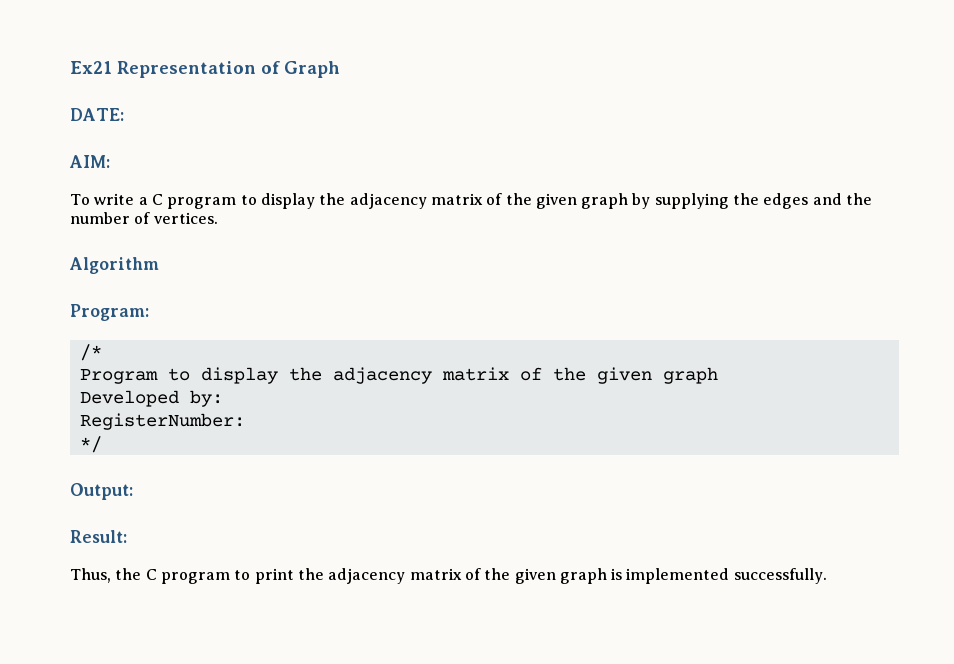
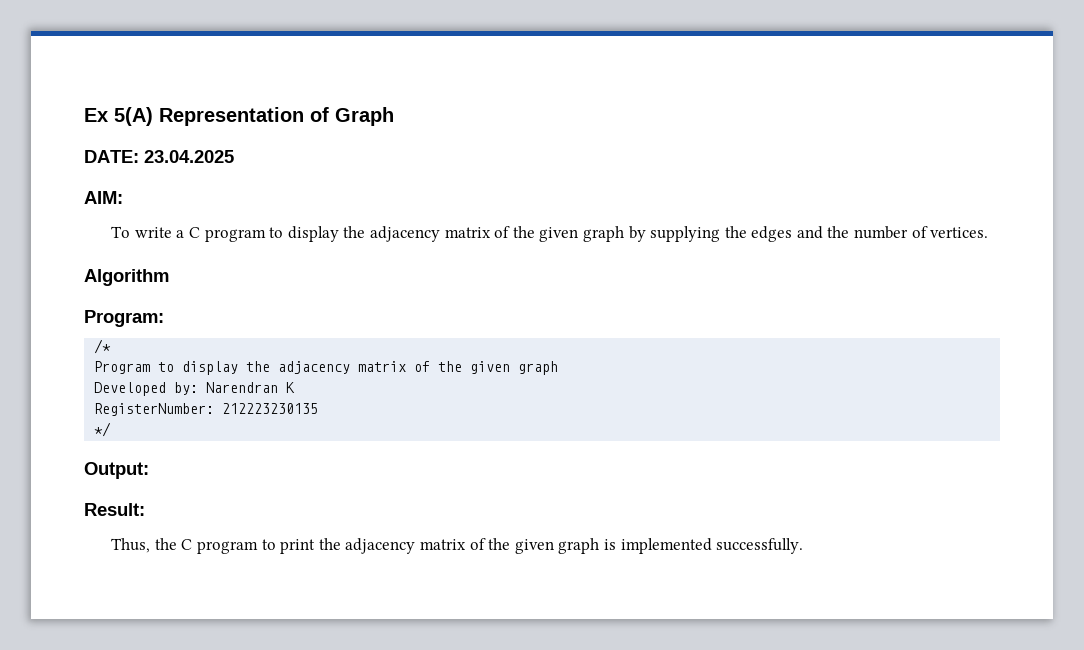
- Ex21 Representation of Graph
+ Ex 5(A) Representation of Graph
- DATE:
+ DATE: 23.04.2025
- Developed by:
+ Developed by: Narendran K
- RegisterNumber:
+ RegisterNumber: 212223230135

